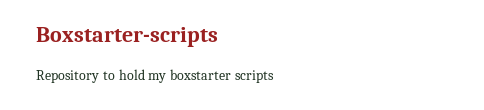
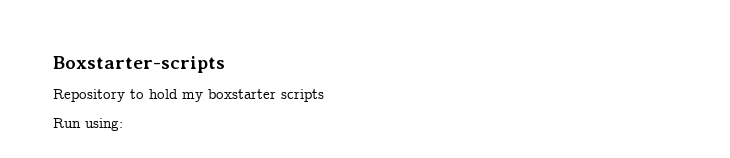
+ Run using:

